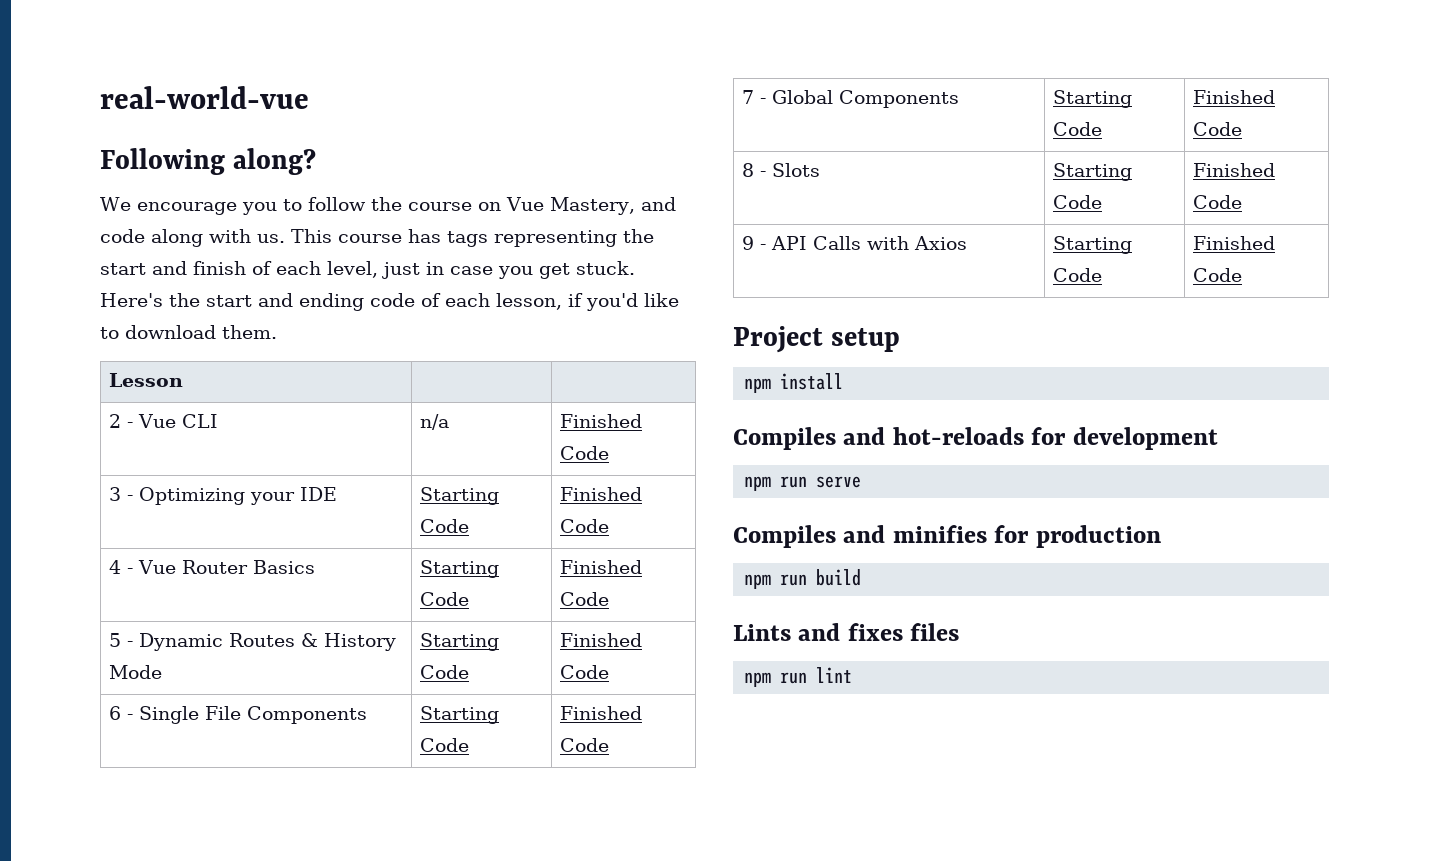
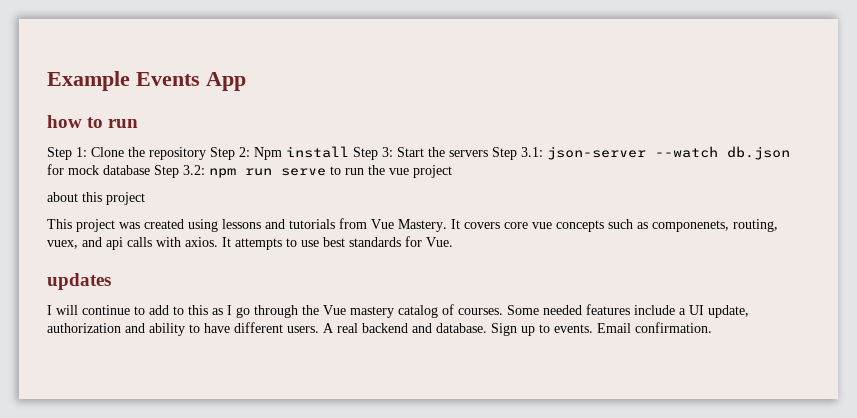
- real-world-vue
- Following along?
- We encourage you to follow the course on Vue Mastery, and code along with us. This course has tags representing the start and finish of each level, just in case you get stuck. Here's the start and ending code of each lesson, if you'd like to download them.
- Lesson | |
- 2 - Vue CLI | n/a | Finished Code
- 3 - Optimizing your IDE | Starting Code | Finished Code
- 4 - Vue Router Basics | Starting Code | Finished Code
- 5 - Dynamic Routes & History Mode | Starting Code | Finished Code
- 6 - Single File Components | Starting Code | Finished Code
- 7 - Global Components | Starting Code | Finished Code
- 8 - Slots | Starting Code | Finished Code
- 9 - API Calls with Axios | Starting Code | Finished Code
- Project setup
- npm install
- Compiles and hot-reloads for development
- npm run serve
- Compiles and minifies for production
- npm run build
- Lints and fixes files
- npm run lint
+ Example Events App
+ how to run
+ Step 1: Clone the repository Step 2: Npm install Step 3: Start the servers Step 3.1: json-server --watch db.json for mock database Step 3.2: npm run serve to run the vue project
+ about this project
+ This project was created using lessons and tutorials from Vue Mastery. It covers core vue concepts such as componenets, routing, vuex, and api calls with axios. It attempts to use best standards for Vue.
+ updates
+ I will continue to add to this as I go through the Vue mastery catalog of courses. Some needed features include a UI update, authorization and ability to have different users. A real backend and database. Sign up to events. Email confirmation.

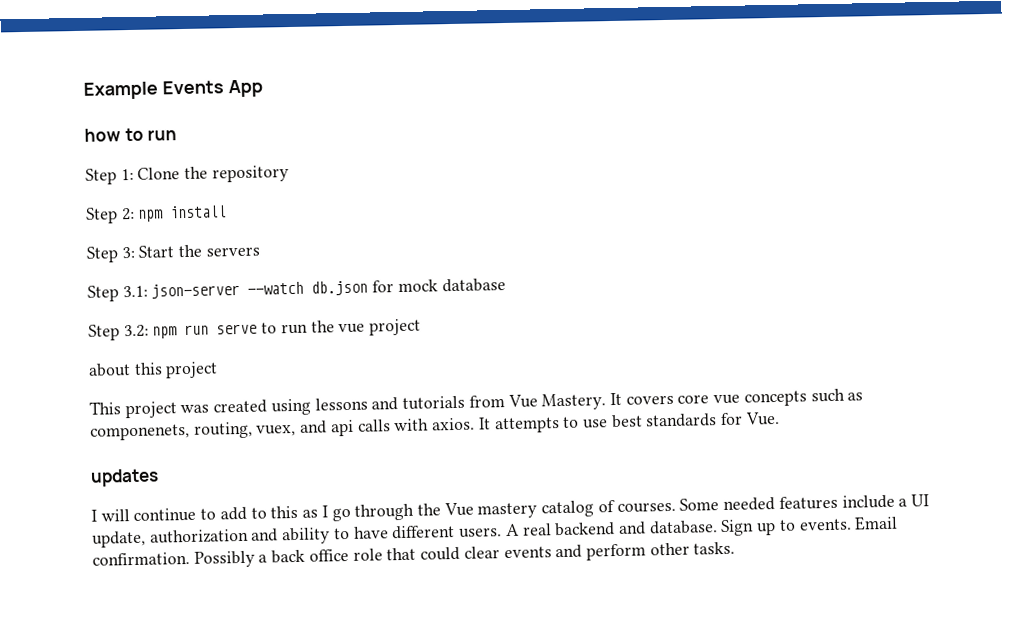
- Step 1: Clone the repository Step 2: Npm install Step 3: Start the servers Step 3.1: json-server --watch db.json for mock database Step 3.2: npm run serve to run the vue project
+ Step 1: Clone the repository
+ Step 2: npm install
+ Step 3: Start the servers
+ Step 3.1: json-server --watch db.json for mock database
+ Step 3.2: npm run serve to run the vue project
+ Possibly a back office role that could clear events and perform other tasks.

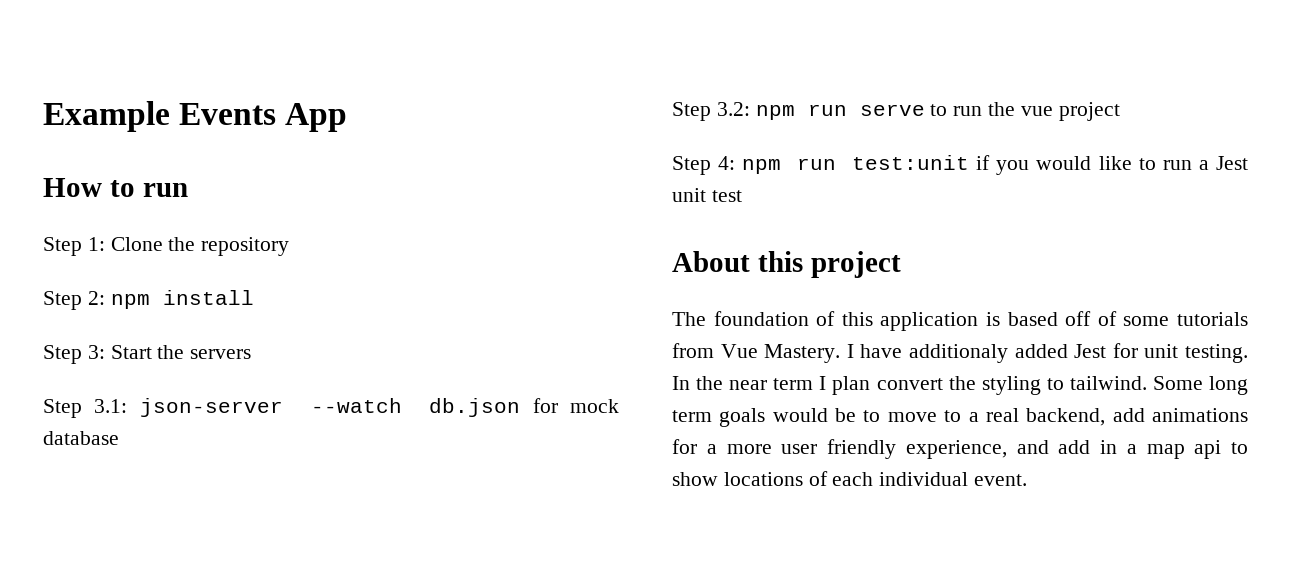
- how to run
+ How to run
- about this project
- This project was created using lessons and tutorials from Vue Mastery. It covers core vue concepts such as componenets, routing, vuex, and api calls with axios. It attempts to use best standards for Vue.
- updates
- I will continue to add to this as I go through the Vue mastery catalog of courses. Some needed features include a UI update, authorization and ability to have different users. A real backend and database. Sign up to events. Email confirmation. Possibly a back office role that could clear events and perform other tasks.
+ Step 4: npm run test:unit if you would like to run a Jest unit test
+ About this project
+ The foundation of this application is based off of some tutorials from Vue Mastery. I have additionaly added Jest for unit testing. In the near term I plan convert the styling to tailwind. Some long term goals would be to move to a real backend, add animations for a more user friendly experience, and add in a map api to show locations of each individual event.

